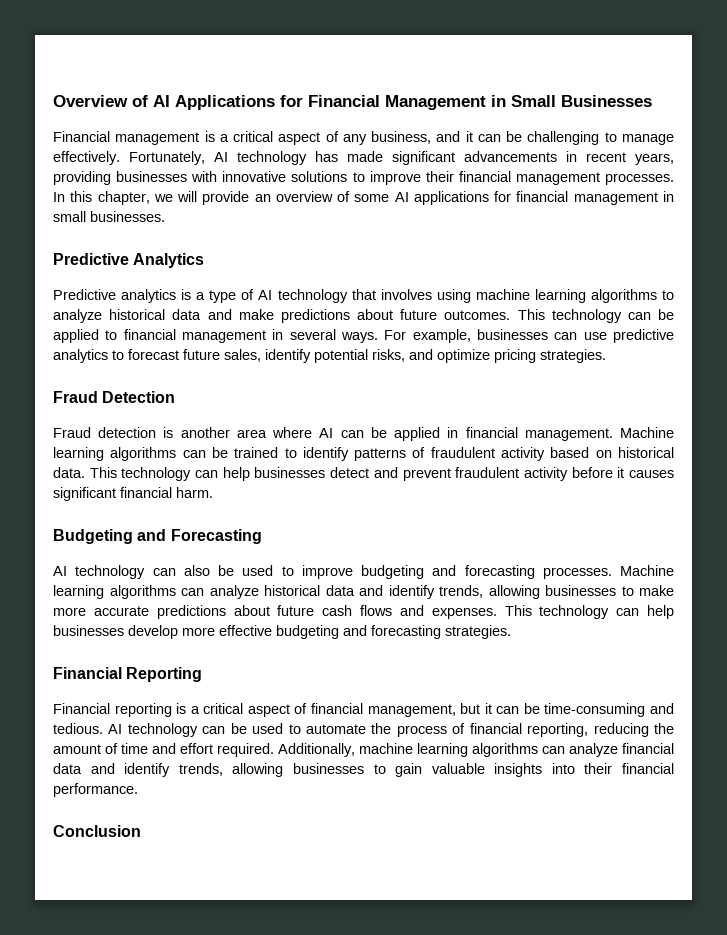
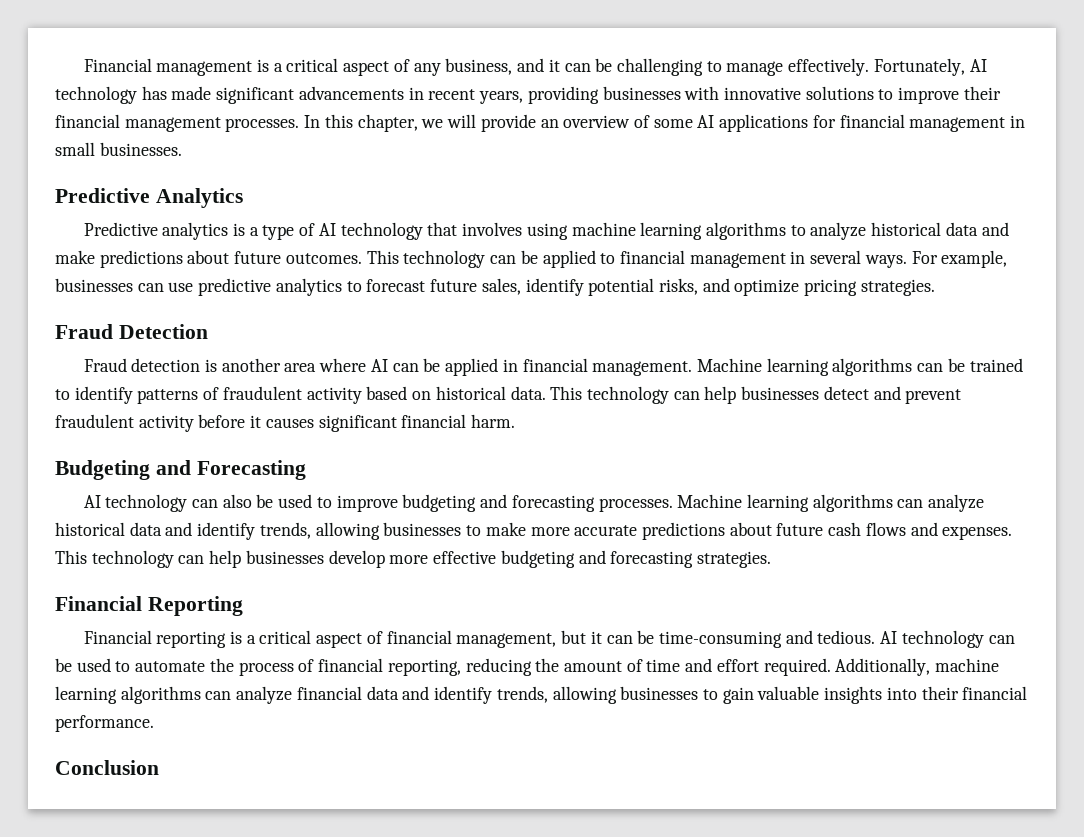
- Overview of AI Applications for Financial Management in Small Businesses

